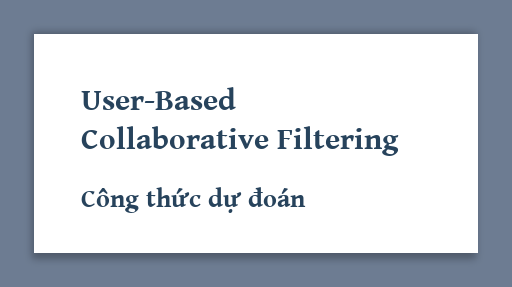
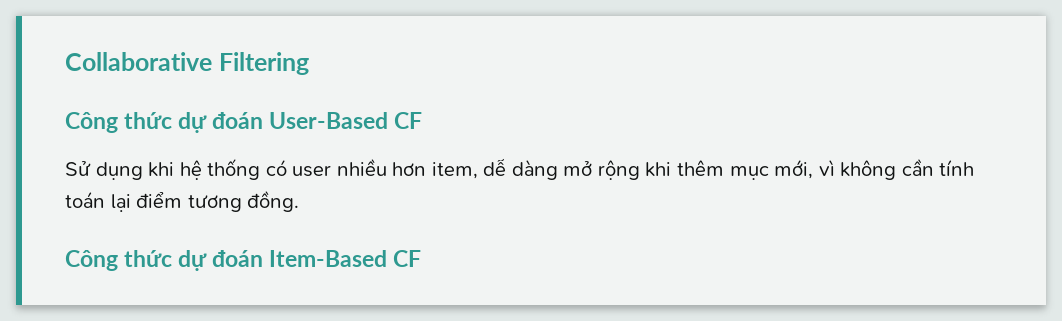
- User-Based Collaborative Filtering
+ Collaborative Filtering
- Công thức dự đoán
+ Công thức dự đoán User-Based CF
+ Sử dụng khi hệ thống có user nhiều hơn item, dễ dàng mở rộng khi thêm mục mới, vì không cần tính toán lại điểm tương đồng.
+ Công thức dự đoán Item-Based CF

